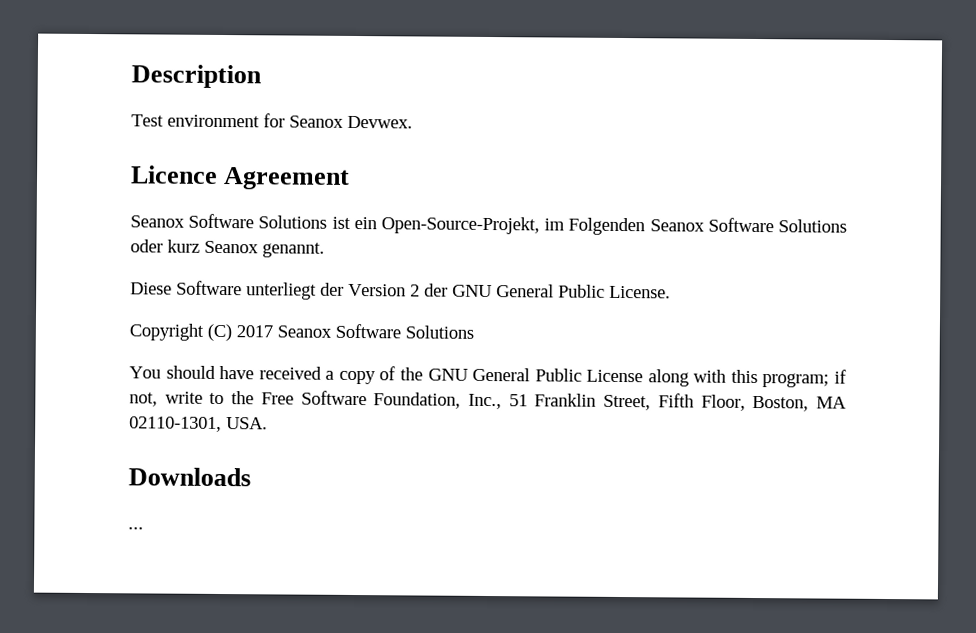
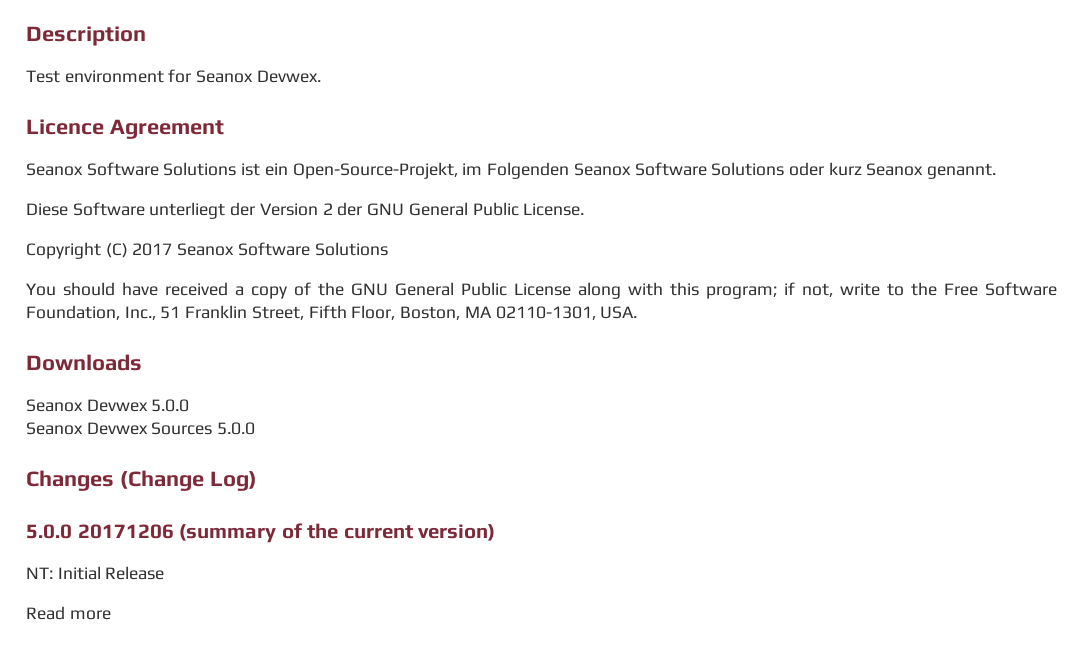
- ...
+ Seanox Devwex 5.0.0
+ Seanox Devwex Sources 5.0.0
+ Changes (Change Log)
+ 5.0.0 20171206 (summary of the current version)
+ NT: Initial Release
+ Read more

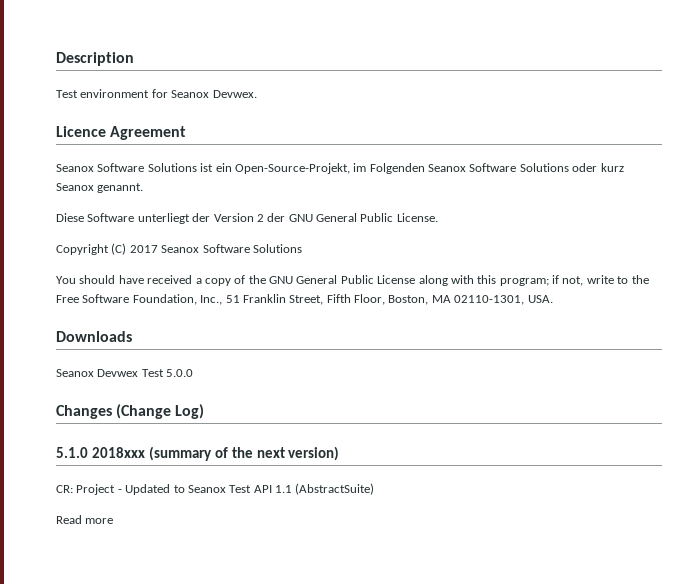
- Seanox Devwex 5.0.0
- Seanox Devwex Sources 5.0.0
+ Seanox Devwex Test 5.0.0
- 5.0.0 20171206 (summary of the current version)
+ 5.1.0 2018xxx (summary of the next version)
- NT: Initial Release
+ CR: Project - Updated to Seanox Test API 1.1 (AbstractSuite)

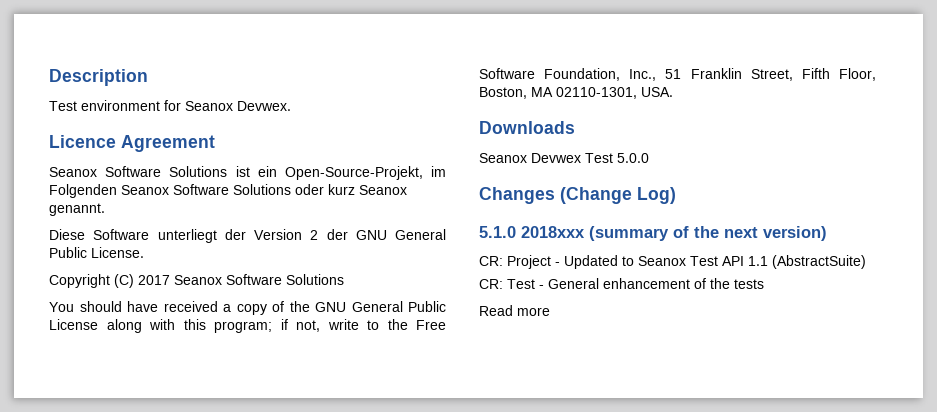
+ CR: Test - General enhancement of the tests

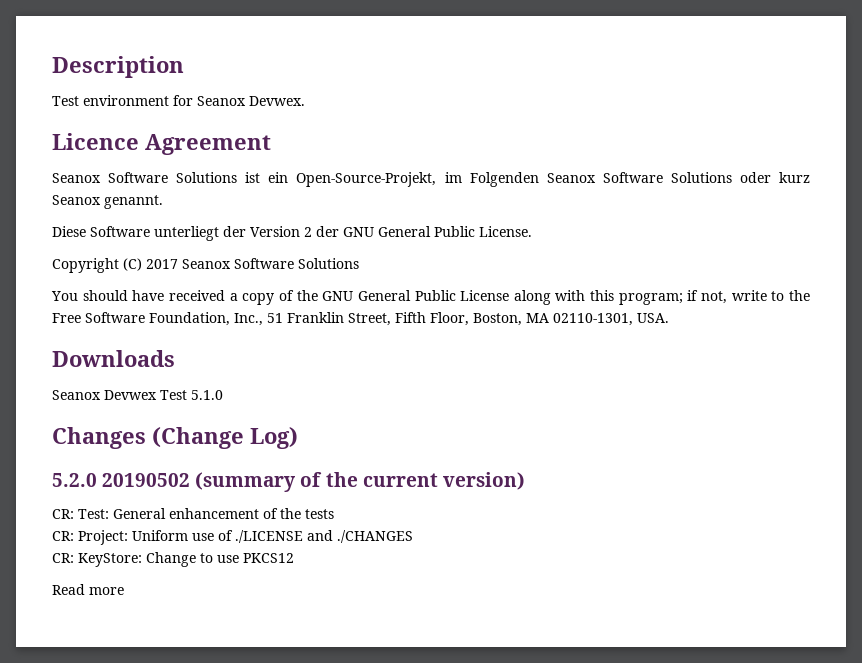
- Seanox Devwex Test 5.0.0
+ Seanox Devwex Test 5.1.0
- 5.1.0 2018xxx (summary of the next version)
+ 5.2.0 20190502 (summary of the current version)
- CR: Project - Updated to Seanox Test API 1.1 (AbstractSuite)
- CR: Test - General enhancement of the tests
+ CR: Test: General enhancement of the tests
+ CR: Project: Uniform use of ./LICENSE and ./CHANGES
+ CR: KeyStore: Change to use PKCS12

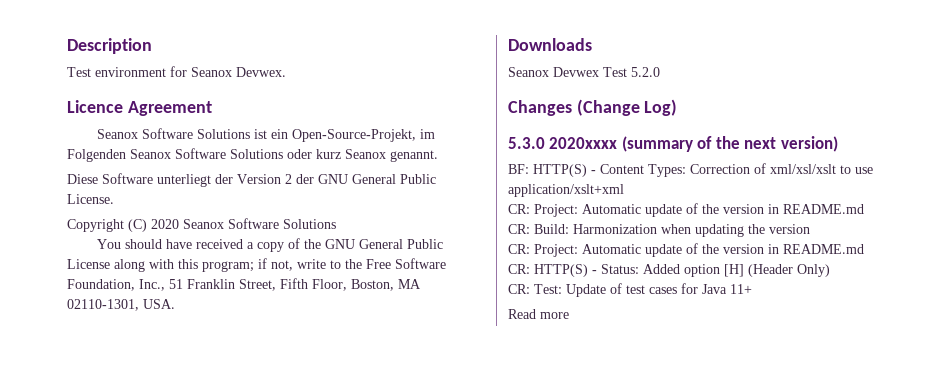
- Copyright (C) 2017 Seanox Software Solutions
+ Copyright (C) 2020 Seanox Software Solutions
- Seanox Devwex Test 5.1.0
+ Seanox Devwex Test 5.2.0
- 5.2.0 20190502 (summary of the current version)
+ 5.3.0 2020xxxx (summary of the next version)
- CR: Test: General enhancement of the tests
- CR: Project: Uniform use of ./LICENSE and ./CHANGES
- CR: KeyStore: Change to use PKCS12
+ BF: HTTP(S) - Content Types: Correction of xml/xsl/xslt to use application/xslt+xml
+ CR: Project: Automatic update of the version in README.md
+ CR: Build: Harmonization when updating the version
+ CR: Project: Automatic update of the version in README.md
+ CR: HTTP(S) - Status: Added option [H] (Header Only)
+ CR: Test: Update of test cases for Java 11+

